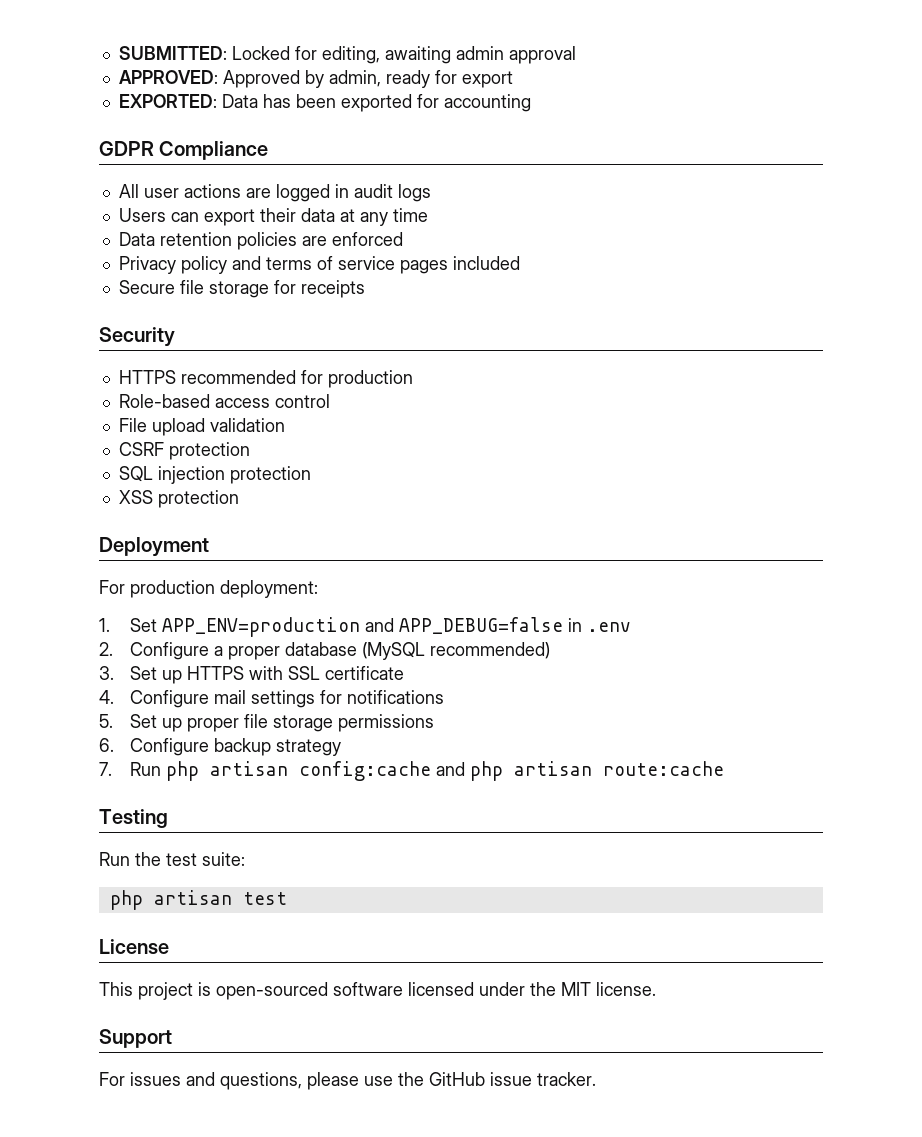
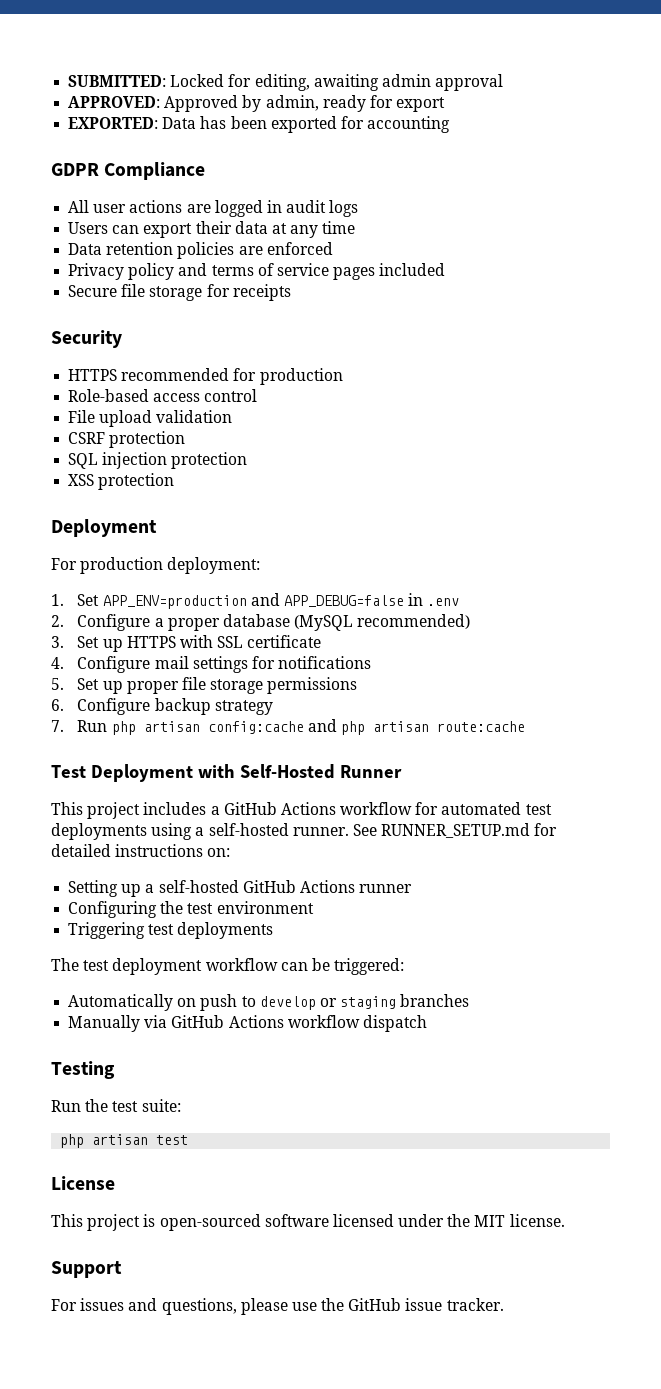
+ Test Deployment with Self-Hosted Runner
+ This project includes a GitHub Actions workflow for automated test deployments using a self-hosted runner. See RUNNER_SETUP.md for detailed instructions on:
+ Setting up a self-hosted GitHub Actions runner
+ Configuring the test environment
+ Triggering test deployments
+ The test deployment workflow can be triggered:
+ Automatically on push to develop or staging branches
+ Manually via GitHub Actions workflow dispatch

